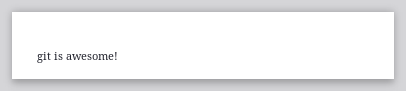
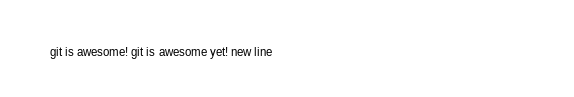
- git is awesome!
+ git is awesome! git is awesome yet! new line

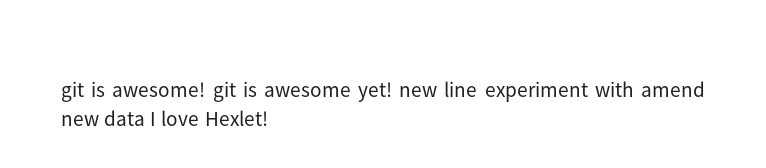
- git is awesome! git is awesome yet! new line
+ git is awesome! git is awesome yet! new line experiment with amend new data I love Hexlet!

